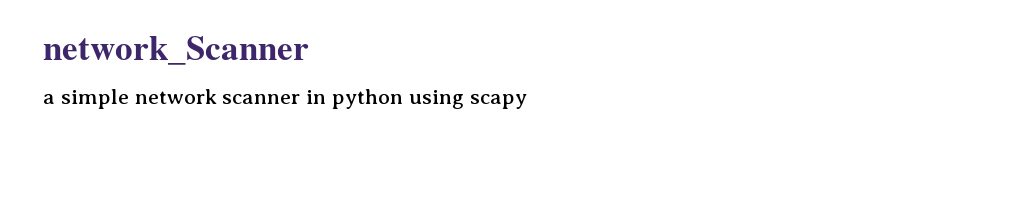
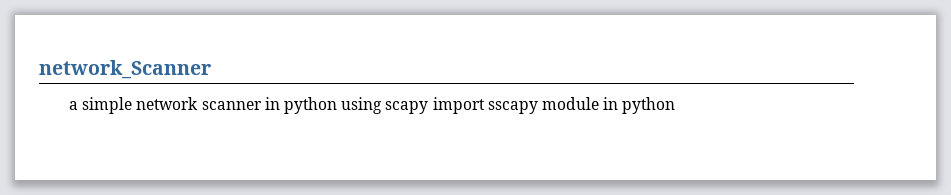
- a simple network scanner in python using scapy
+ a simple network scanner in python using scapy import sscapy module in python

